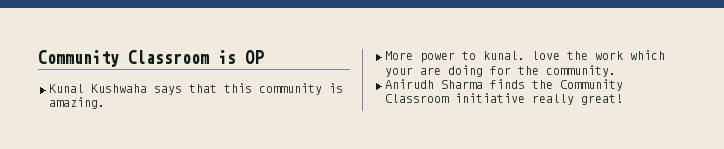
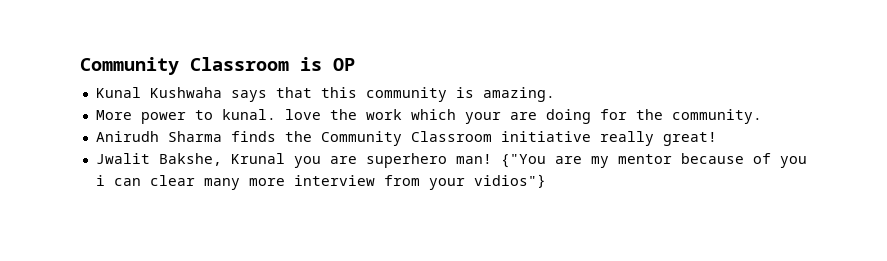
+ Jwalit Bakshe, Krunal you are superhero man! {"You are my mentor because of you i can clear many more interview from your vidios"}

